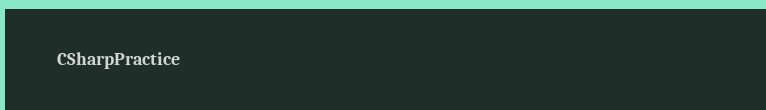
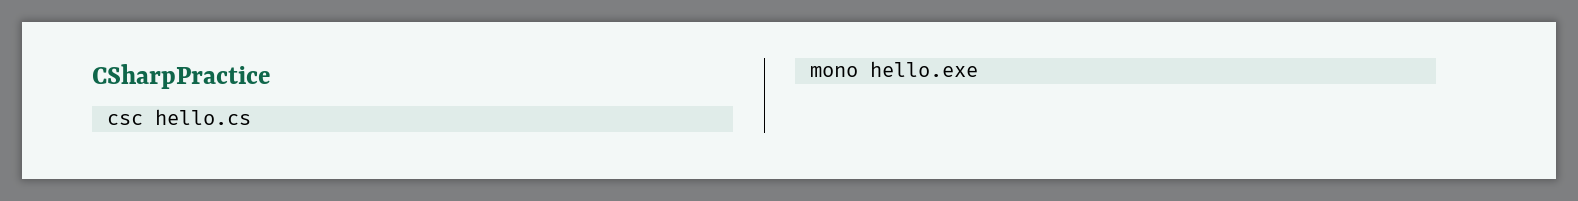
+ csc hello.cs
+ mono hello.exe

